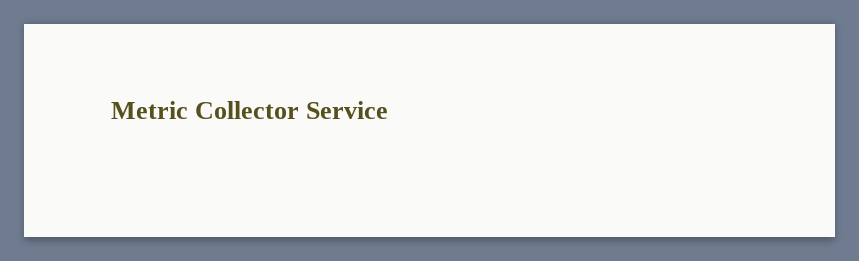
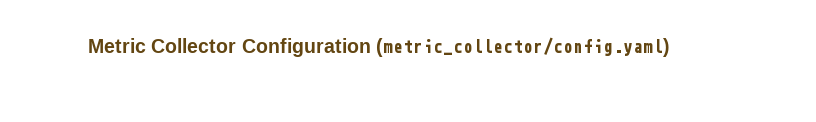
- Metric Collector Service
+ Metric Collector Configuration (metric_collector/config.yaml)

